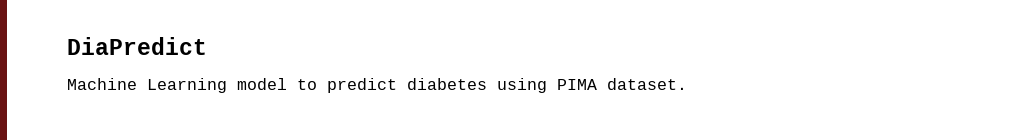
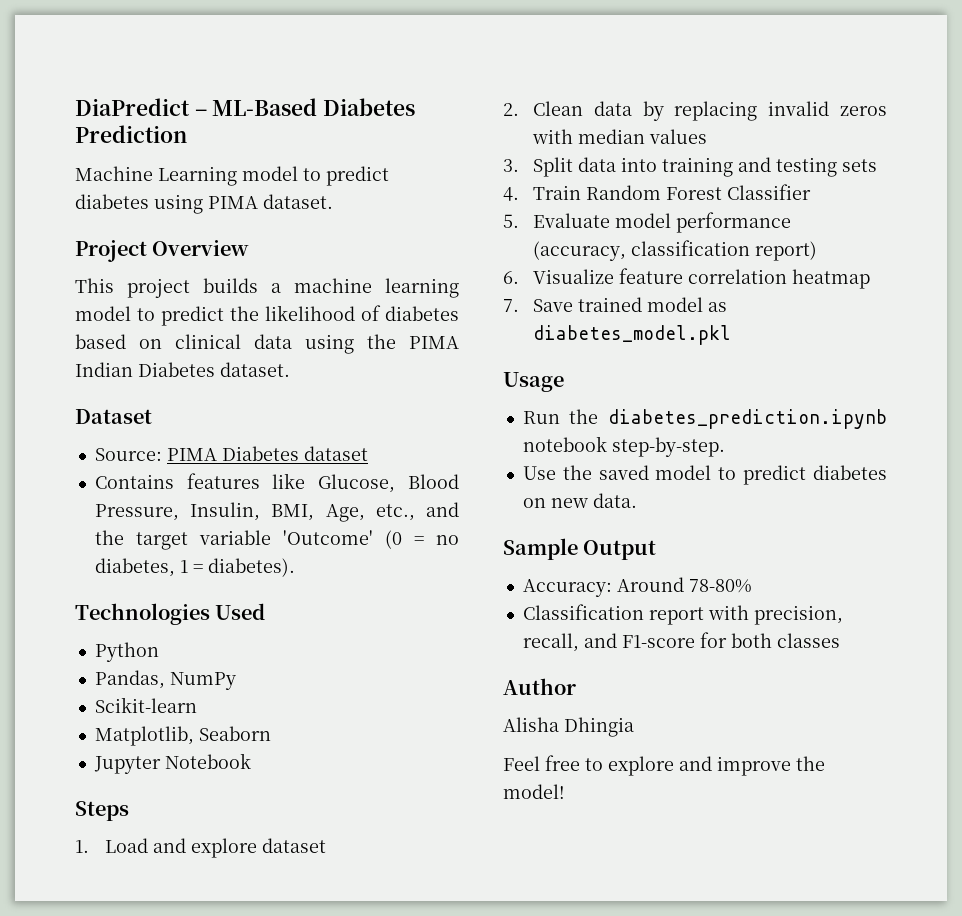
- DiaPredict
+ DiaPredict – ML-Based Diabetes Prediction
+ Project Overview
+ This project builds a machine learning model to predict the likelihood of diabetes based on clinical data using the PIMA Indian Diabetes dataset.
+ Dataset
+ Source: PIMA Diabetes dataset
+ Contains features like Glucose, Blood Pressure, Insulin, BMI, Age, etc., and the target variable 'Outcome' (0 = no diabetes, 1 = diabetes).
+ Technologies Used
+ Python
+ Pandas, NumPy
+ Scikit-learn
+ Matplotlib, Seaborn
+ Jupyter Notebook
+ Steps
+ 1. Load and explore dataset
+ 2. Clean data by replacing invalid zeros with median values
+ 3. Split data into training and testing sets
+ 4. Train Random Forest Classifier
+ 5. Evaluate model performance (accuracy, classification report)
+ 6. Visualize feature correlation heatmap
+ 7. Save trained model as diabetes_model.pkl
+ Usage
+ Run the diabetes_prediction.ipynb notebook step-by-step.
+ Use the saved model to predict diabetes on new data.
+ Sample Output
+ Accuracy: Around 78-80%
+ Classification report with precision, recall, and F1-score for both classes
+ Author
+ Alisha Dhingia
+ Feel free to explore and improve the model!

